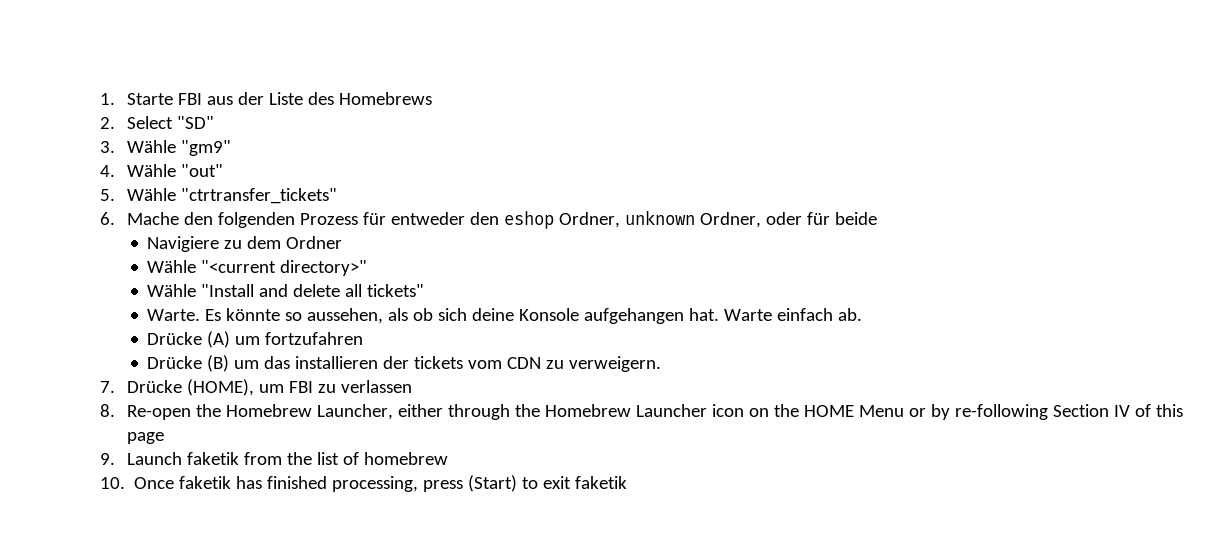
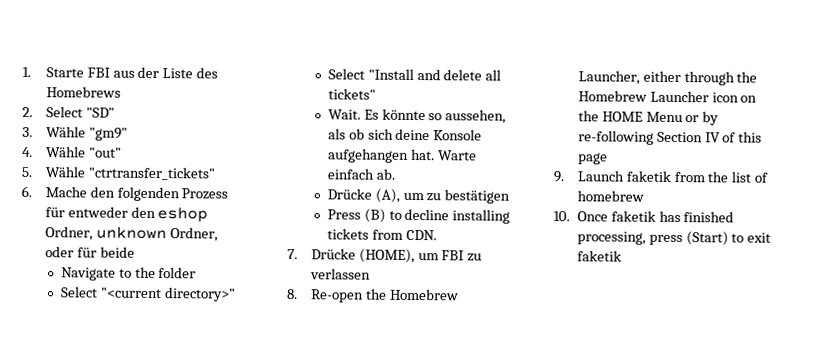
- Navigiere zu dem Ordner
- Wähle "<current directory>"
+ Navigate to the folder
+ Select "<current directory>"
- Wähle "Install and delete all tickets"
+ Select "Install and delete all tickets"
- Warte.
+ Wait.
- Drücke (A) um fortzufahren
- Drücke (B) um das installieren der tickets vom CDN zu verweigern.
+ Drücke (A), um zu bestätigen
+ Press (B) to decline installing tickets from CDN.

